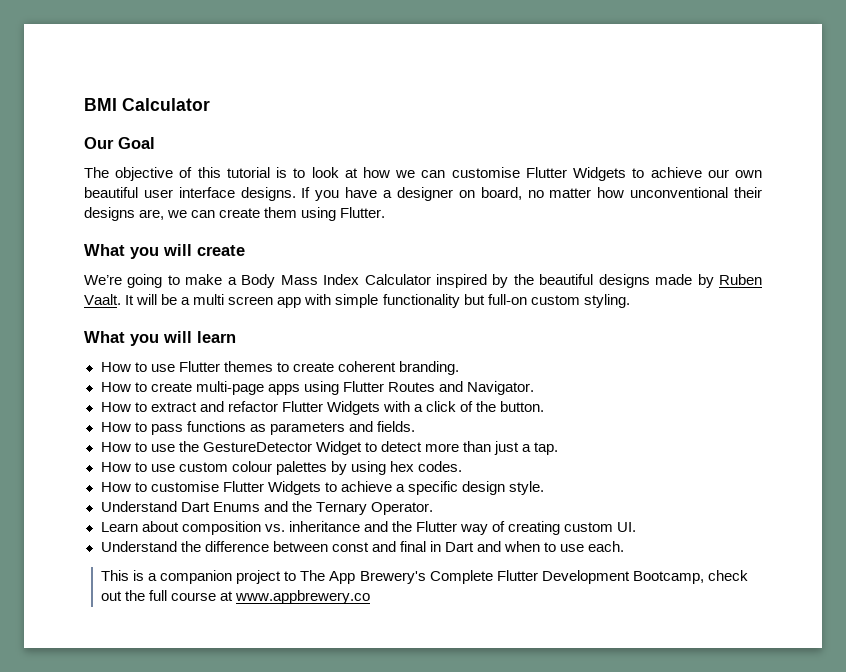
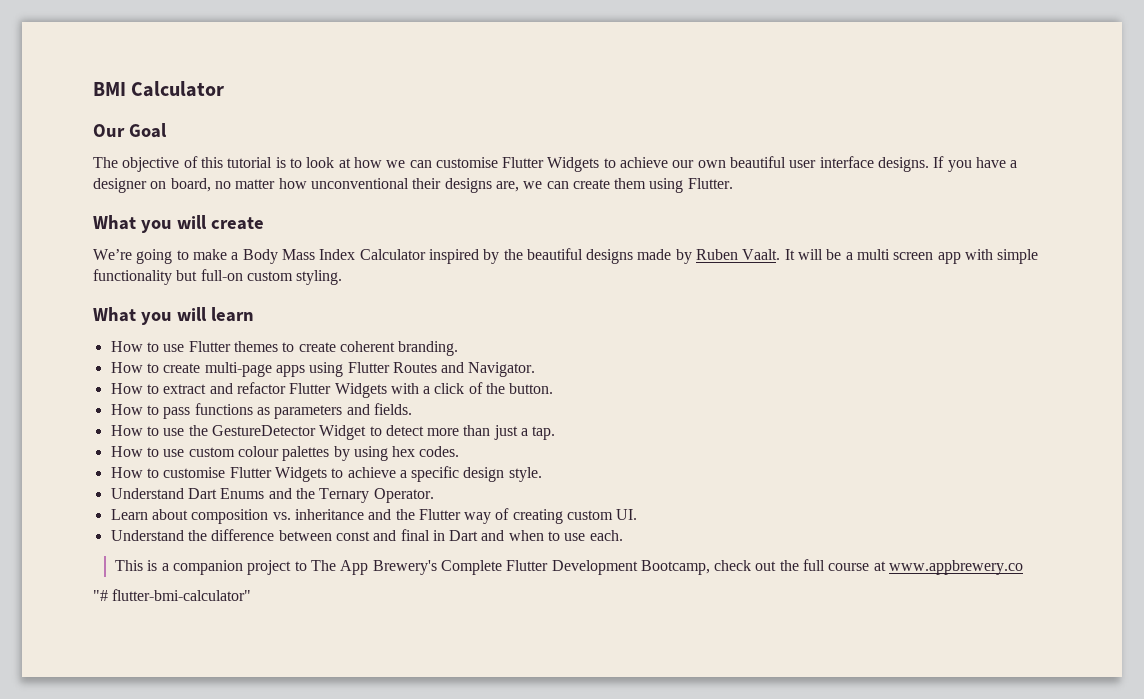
+ "# flutter-bmi-calculator"

